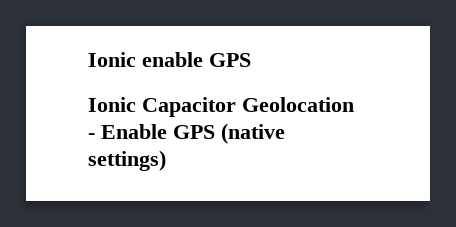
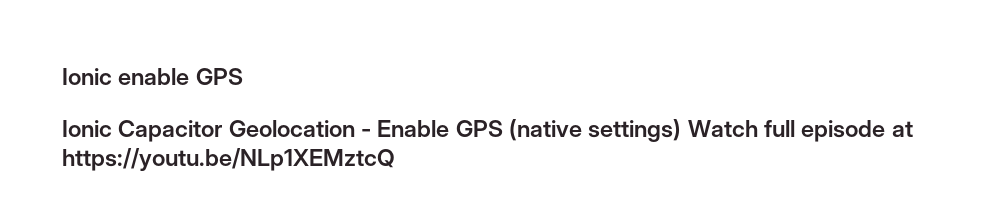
- Ionic Capacitor Geolocation - Enable GPS (native settings)
+ Ionic Capacitor Geolocation - Enable GPS (native settings) Watch full episode at https://youtu.be/NLp1XEMztcQ

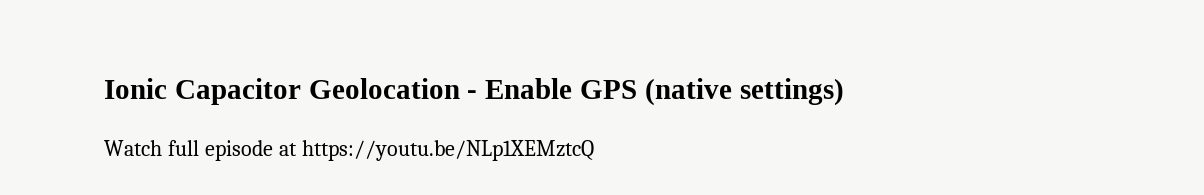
- Ionic enable GPS
- Ionic Capacitor Geolocation - Enable GPS (native settings) Watch full episode at https://youtu.be/NLp1XEMztcQ
+ Ionic Capacitor Geolocation - Enable GPS (native settings)
+ Watch full episode at https://youtu.be/NLp1XEMztcQ

